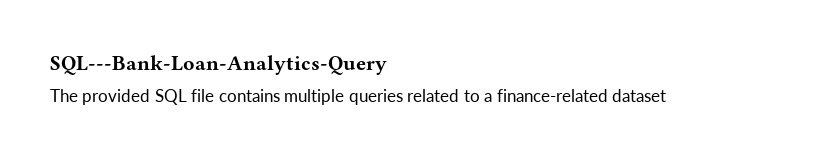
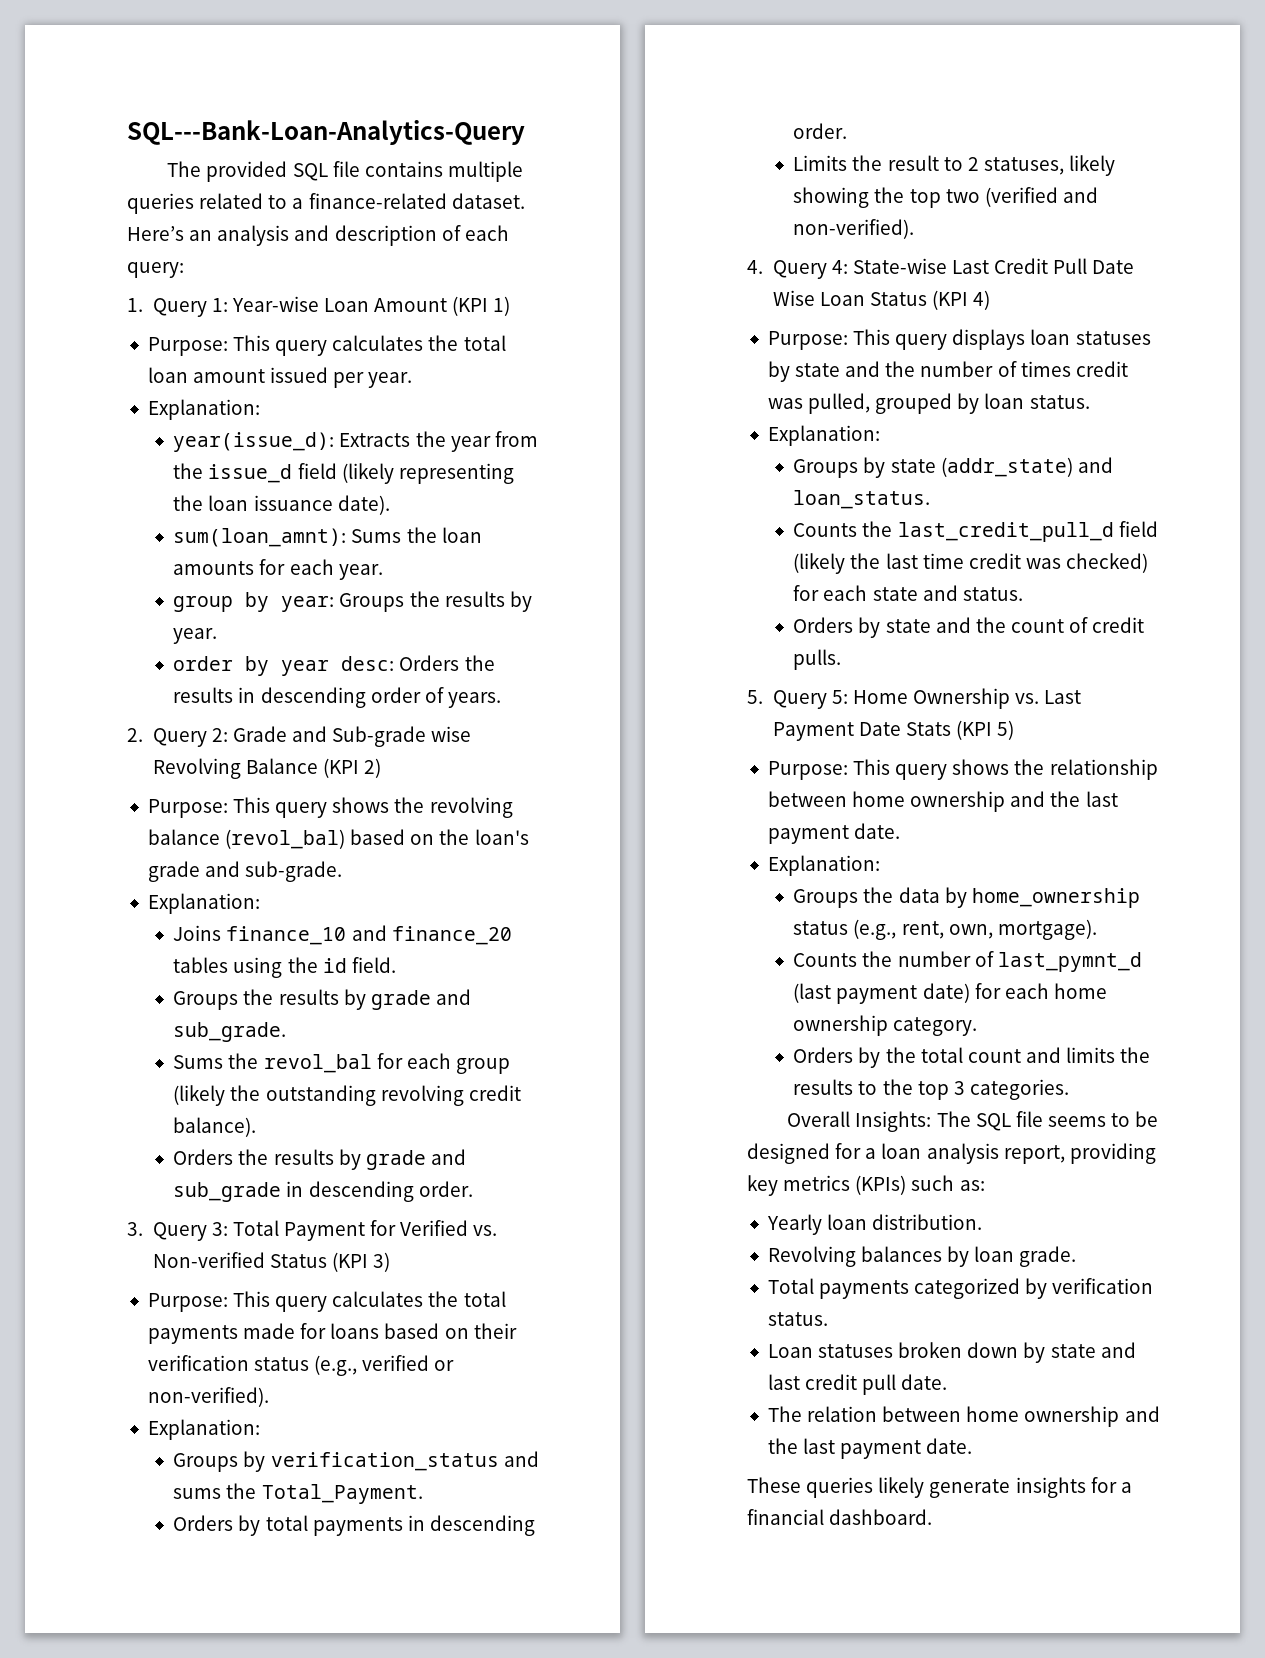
- The provided SQL file contains multiple queries related to a finance-related dataset
+ The provided SQL file contains multiple queries related to a finance-related dataset. Here’s an analysis and description of each query:
+ 1. Query 1: Year-wise Loan Amount (KPI 1)
+ Purpose: This query calculates the total loan amount issued per year.
+ Explanation:
+ year(issue_d): Extracts the year from the issue_d field (likely representing the loan issuance date).
+ sum(loan_amnt): Sums the loan amounts for each year.
+ group by year: Groups the results by year.
+ order by year desc: Orders the results in descending order of years.
+ 2. Query 2: Grade and Sub-grade wise Revolving Balance (KPI 2)
+ Purpose: This query shows the revolving balance (revol_bal) based on the loan's grade and sub-grade.
+ Explanation:
+ Joins finance_10 and finance_20 tables using the id field.
+ Groups the results by grade and sub_grade.
+ Sums the revol_bal for each group (likely the outstanding revolving credit balance).
+ Orders the results by grade and sub_grade in descending order.
+ 3. Query 3: Total Payment for Verified vs. Non-verified Status (KPI 3)
+ Purpose: This query calculates the total payments made for loans based on their verification status (e.g., verified or non-verified).
+ Explanation:
+ Groups by verification_status and sums the Total_Payment.
+ Orders by total payments in descending order.
+ Limits the result to 2 statuses, likely showing the top two (verified and non-verified).
+ 4. Query 4: State-wise Last Credit Pull Date Wise Loan Status (KPI 4)
+ Purpose: This query displays loan statuses by state and the number of times credit was pulled, grouped by loan status.
+ Explanation:
+ Groups by state (addr_state) and loan_status.
+ Counts the last_credit_pull_d field (likely the last time credit was checked) for each state and status.
+ Orders by state and the count of credit pulls.
+ 5. Query 5: Home Ownership vs. Last Payment Date Stats (KPI 5)
+ Purpose: This query shows the relationship between home ownership and the last payment date.
+ Explanation:
+ Groups the data by home_ownership status (e.g., rent, own, mortgage).
+ Counts the number of last_pymnt_d (last payment date) for each home ownership category.
+ Orders by the total count and limits the results to the top 3 categories.
+ Overall Insights: The SQL file seems to be designed for a loan analysis report, providing key metrics (KPIs) such as:
+ Yearly loan distribution.
+ Revolving balances by loan grade.
+ Total payments categorized by verification status.
+ Loan statuses broken down by state and last credit pull date.
+ The relation between home ownership and the last payment date.
+ These queries likely generate insights for a financial dashboard.

